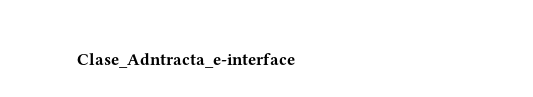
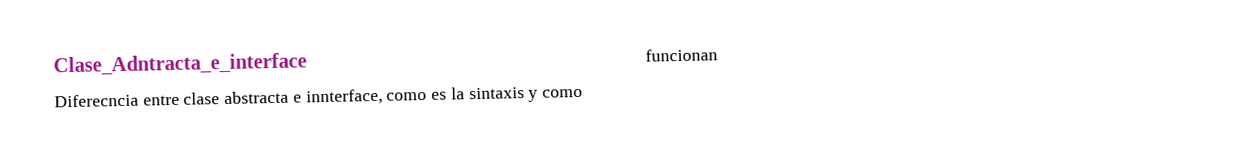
- Clase_Adntracta_e-interface
+ Clase_Adntracta_e_interface
+ Diferecncia entre clase abstracta e innterface, como es la sintaxis y como funcionan

